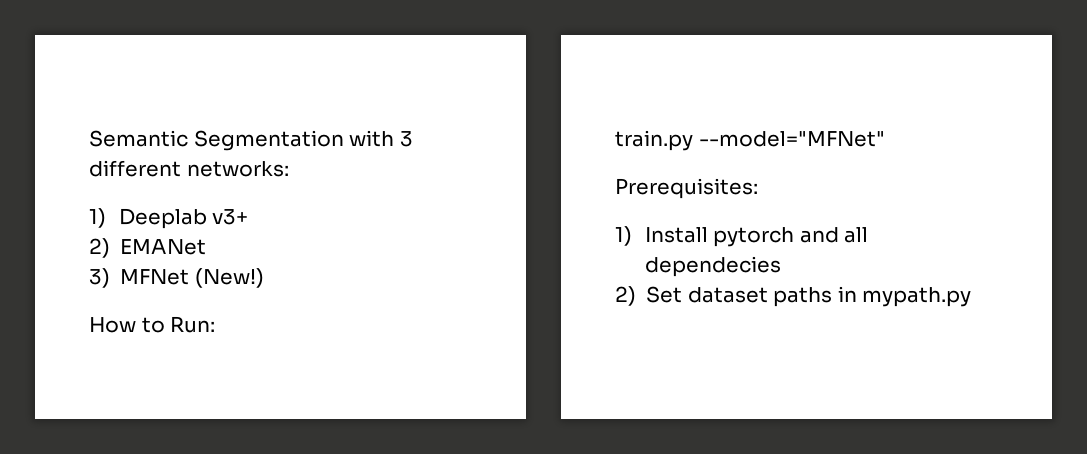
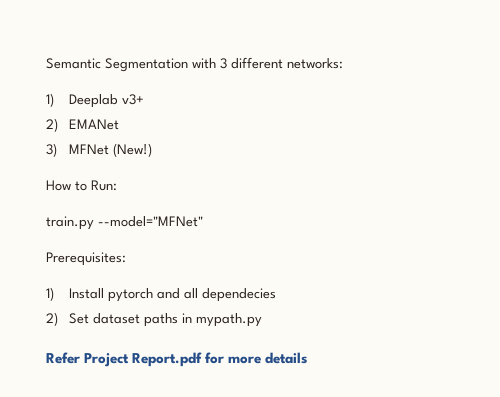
+ Refer Project Report.pdf for more details

